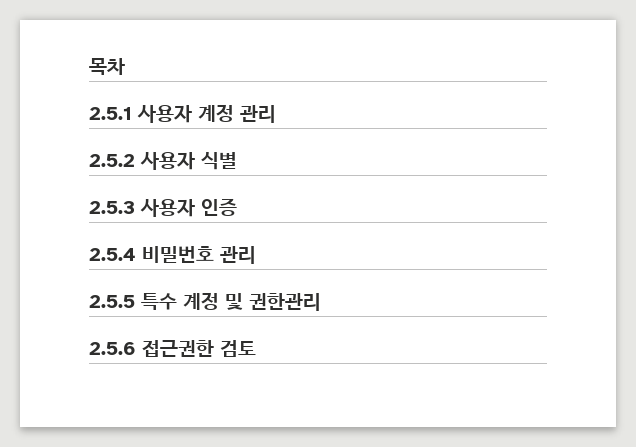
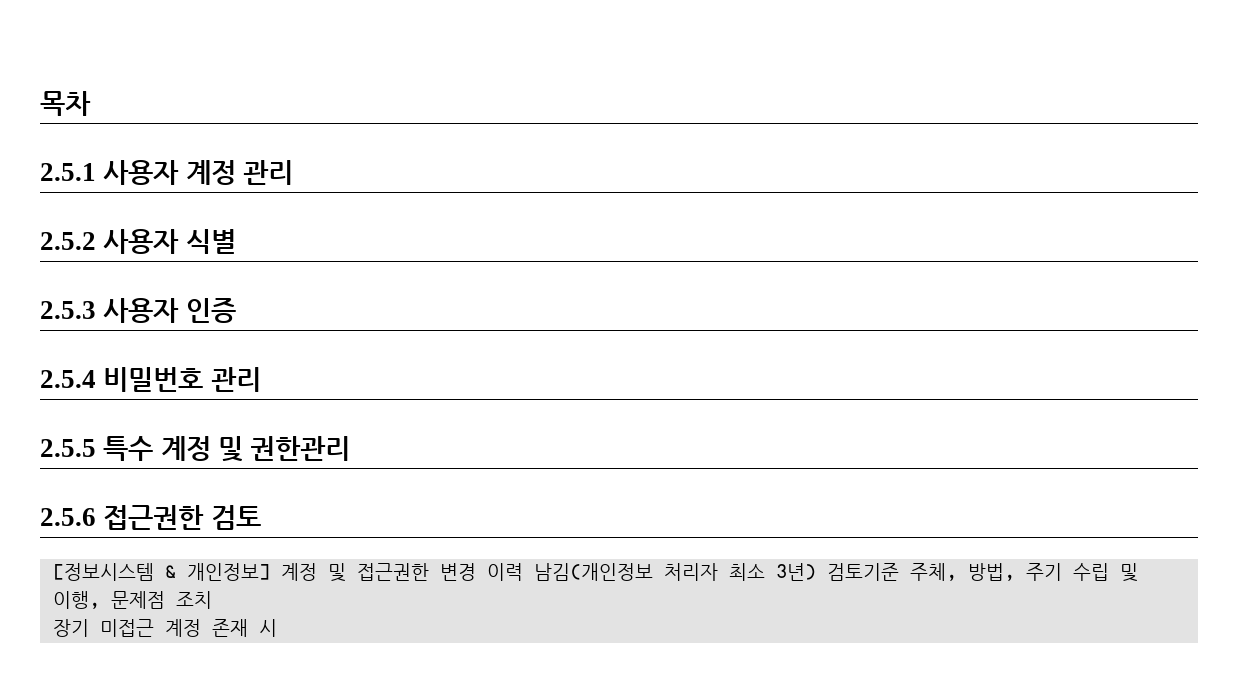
+ [정보시스템 & 개인정보] 계정 및 접근권한 변경 이력 남김(개인정보 처리자 최소 3년) 검토기준 주체, 방법, 주기 수립 및 이행, 문제점 조치
+ 장기 미접근 계정 존재 시

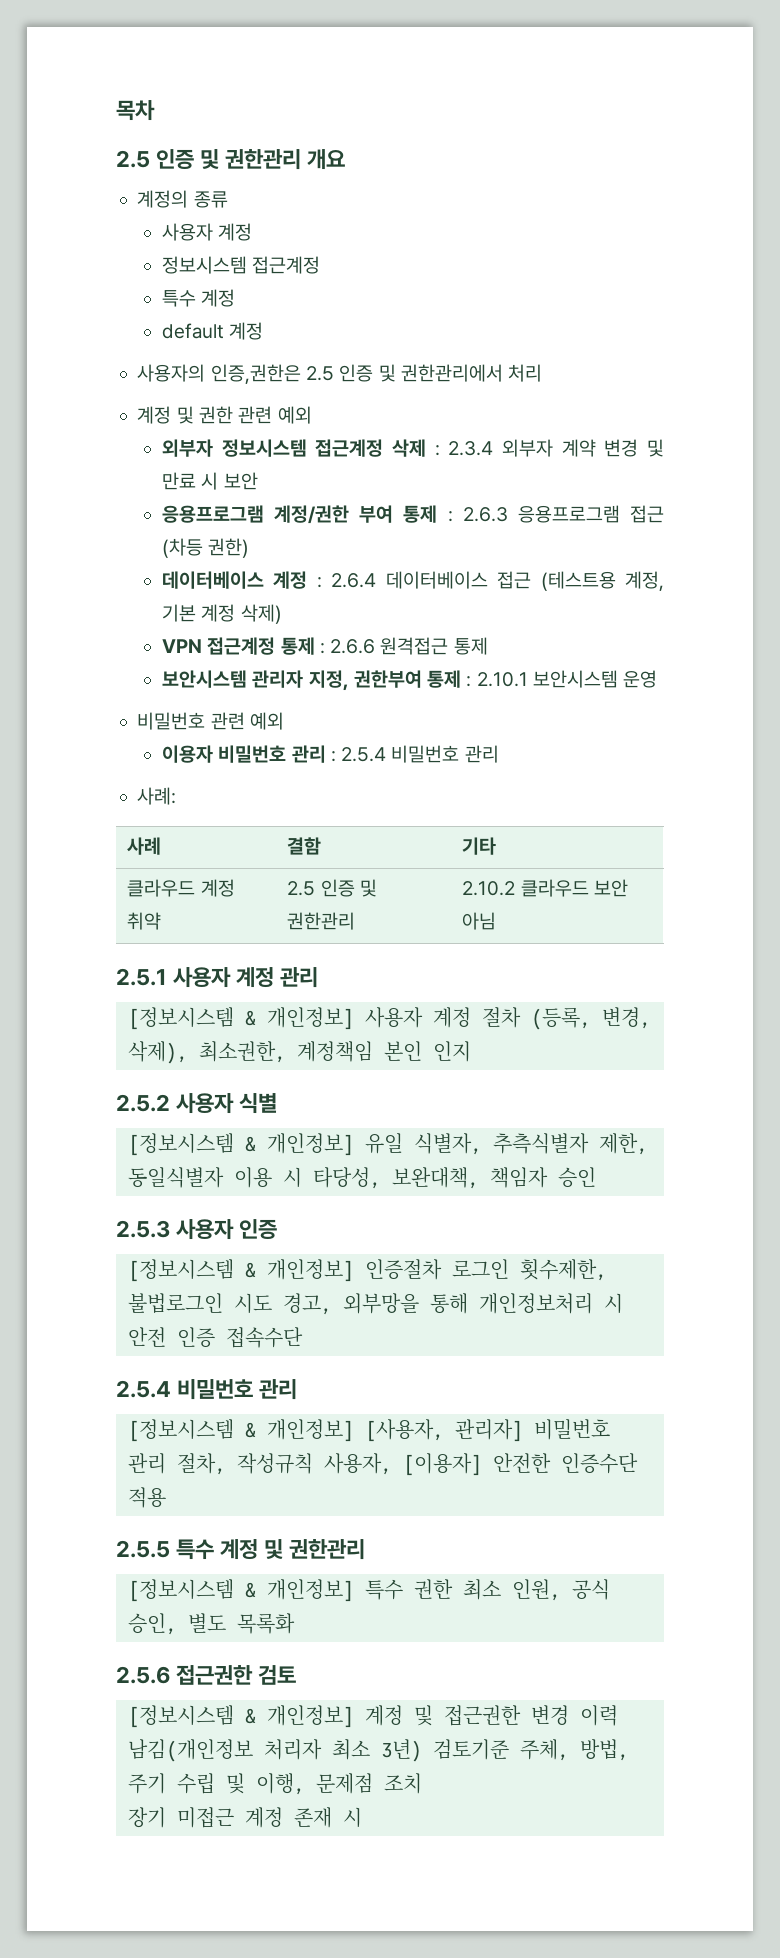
+ 2.5 인증 및 권한관리 개요
+ 계정의 종류
+ 사용자 계정
+ 정보시스템 접근계정
+ 특수 계정
+ default 계정
+ 사용자의 인증,권한은 2.5 인증 및 권한관리에서 처리
+ 계정 및 권한 관련 예외
+ 외부자 정보시스템 접근계정 삭제 : 2.3.4 외부자 계약 변경 및 만료 시 보안
+ 응용프로그램 계정/권한 부여 통제 : 2.6.3 응용프로그램 접근 (차등 권한)
+ 데이터베이스 계정 : 2.6.4 데이터베이스 접근 (테스트용 계정, 기본 계정 삭제)
+ VPN 접근계정 통제 : 2.6.6 원격접근 통제
+ 보안시스템 관리자 지정, 권한부여 통제 : 2.10.1 보안시스템 운영
+ 비밀번호 관련 예외
+ 이용자 비밀번호 관리 : 2.5.4 비밀번호 관리
+ 사례:
+ 사례 | 결함 | 기타
+ 클라우드 계정 취약 | 2.5 인증 및 권한관리 | 2.10.2 클라우드 보안 아님
  2.5.1 사용자 계정 관리
+ [정보시스템 & 개인정보] 사용자 계정 절차 (등록, 변경, 삭제), 최소권한, 계정책임 본인 인지
  2.5.2 사용자 식별
+ [정보시스템 & 개인정보] 유일 식별자, 추측식별자 제한, 동일식별자 이용 시 타당성, 보완대책, 책임자 승인
  2.5.3 사용자 인증
+ [정보시스템 & 개인정보] 인증절차 로그인 횟수제한, 불법로그인 시도 경고, 외부망을 통해 개인정보처리 시 안전 인증 접속수단
  2.5.4 비밀번호 관리
+ [정보시스템 & 개인정보] [사용자, 관리자] 비밀번호 관리 절차, 작성규칙 사용자, [이용자] 안전한 인증수단 적용
+ [정보시스템 & 개인정보] 특수 권한 최소 인원, 공식 승인, 별도 목록화

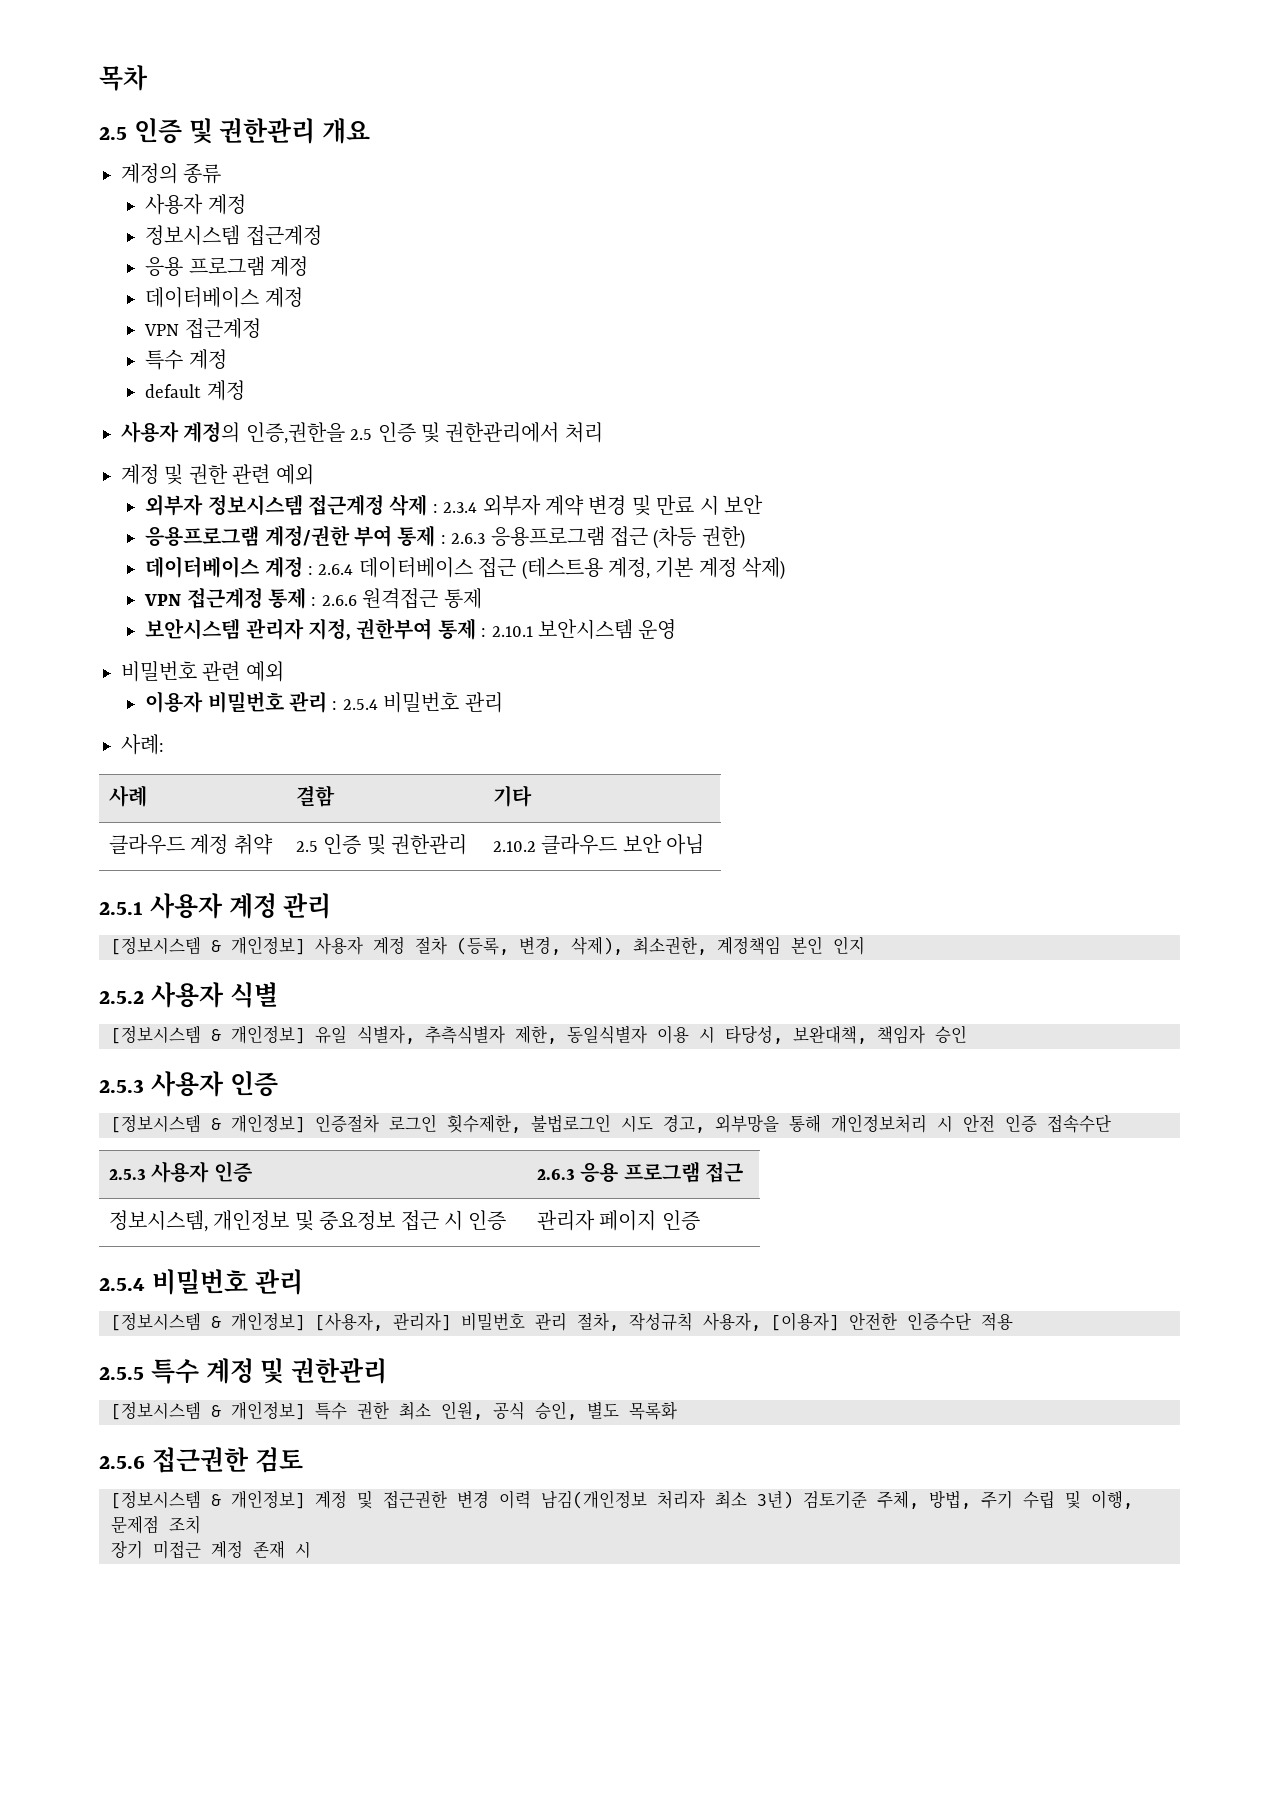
+ 응용 프로그램 계정
+ 데이터베이스 계정
+ VPN 접근계정
- 사용자의 인증,권한은 2.5 인증 및 권한관리에서 처리
+ 사용자 계정의 인증,권한을 2.5 인증 및 권한관리에서 처리
+ 2.5.3 사용자 인증 | 2.6.3 응용 프로그램 접근
+ 정보시스템, 개인정보 및 중요정보 접근 시 인증 | 관리자 페이지 인증

